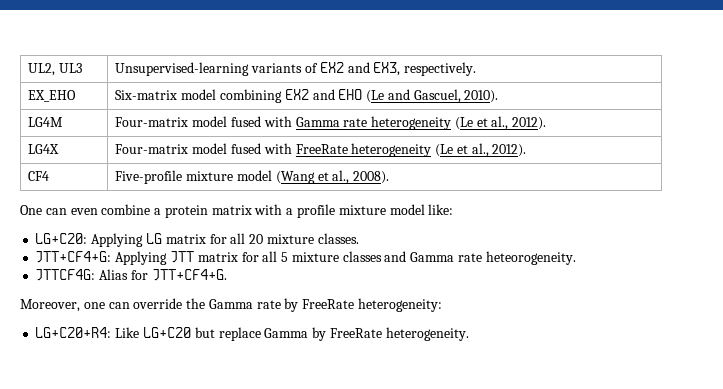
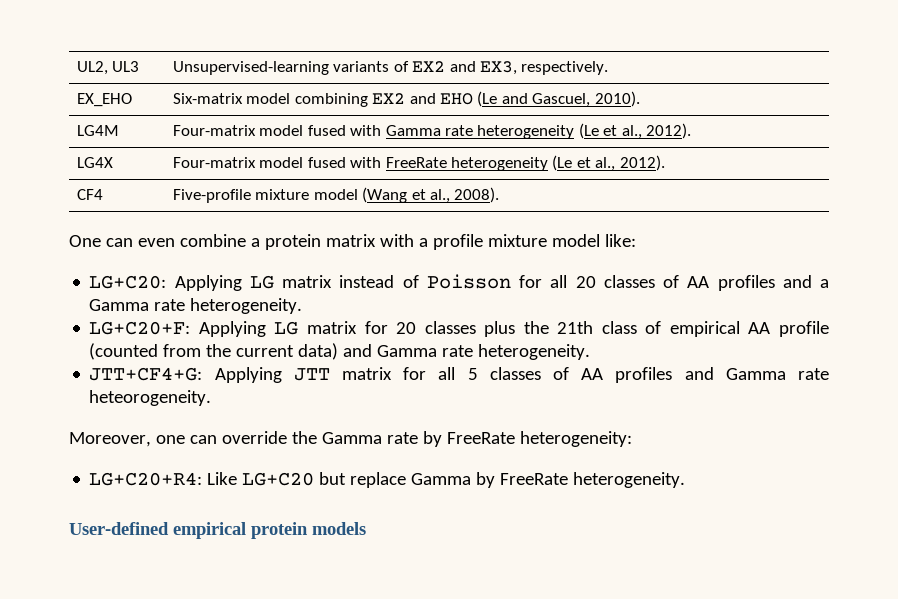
- LG+C20: Applying LG matrix for all 20 mixture classes.
+ LG+C20: Applying LG matrix instead of Poisson for all 20 classes of AA profiles and a Gamma rate heterogeneity.
+ LG+C20+F: Applying LG matrix for 20 classes plus the 21th class of empirical AA profile (counted from the current data) and Gamma rate heterogeneity.
- JTT+CF4+G: Applying JTT matrix for all 5 mixture classes and Gamma rate heteorogeneity.
+ JTT+CF4+G: Applying JTT matrix for all 5 classes of AA profiles and Gamma rate heteorogeneity.
- JTTCF4G: Alias for JTT+CF4+G.
+ User-defined empirical protein models

